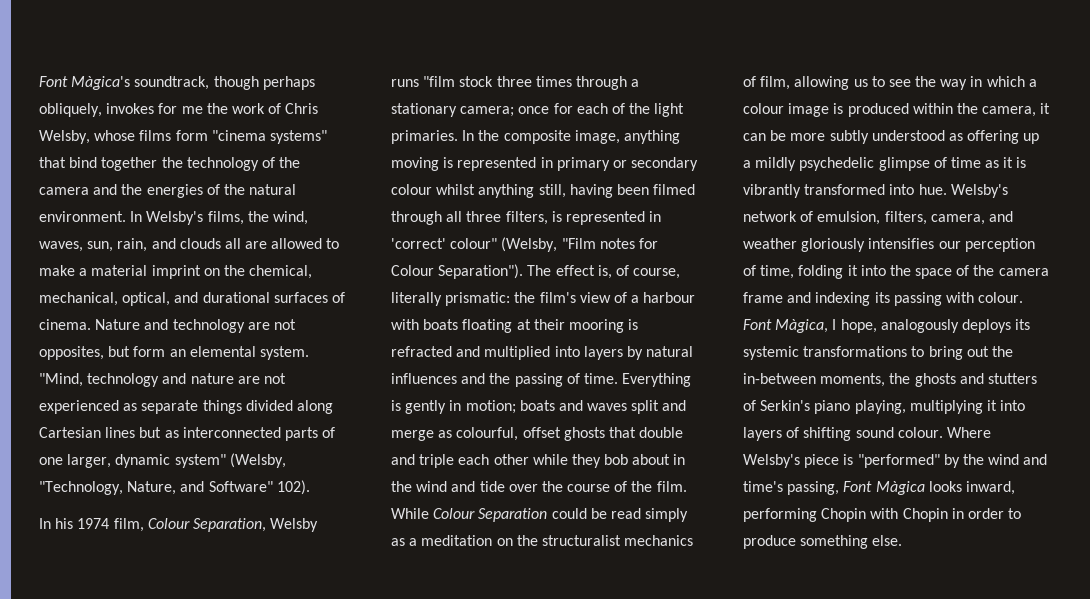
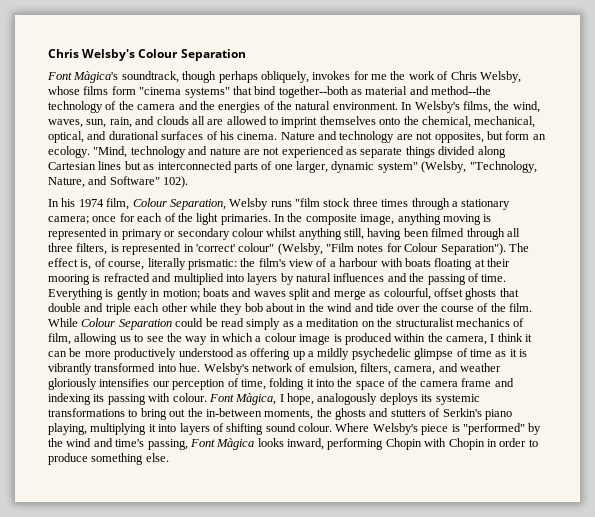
+ Chris Welsby's Colour Separation
- Font Màgica's soundtrack, though perhaps obliquely, invokes for me the work of Chris Welsby, whose films form "cinema systems" that bind together the technology of the camera and the energies of the natural environment.
+ Font Màgica's soundtrack, though perhaps obliquely, invokes for me the work of Chris Welsby, whose films form "cinema systems" that bind together--both as material and method--the technology of the camera and the energies of the natural environment.
- In Welsby's films, the wind, waves, sun, rain, and clouds all are allowed to make a material imprint on the chemical, mechanical, optical, and durational surfaces of cinema.
+ In Welsby's films, the wind, waves, sun, rain, and clouds all are allowed to imprint themselves onto the chemical, mechanical, optical, and durational surfaces of his cinema.
- Nature and technology are not opposites, but form an elemental system.
+ Nature and technology are not opposites, but form an ecology.
- While Colour Separation could be read simply as a meditation on the structuralist mechanics of film, allowing us to see the way in which a colour image is produced within the camera, it can be more subtly understood as offering up a mildly psychedelic glimpse of time as it is vibrantly transformed into hue.
+ While Colour Separation could be read simply as a meditation on the structuralist mechanics of film, allowing us to see the way in which a colour image is produced within the camera, I think it can be more productively understood as offering up a mildly psychedelic glimpse of time as it is vibrantly transformed into hue.

